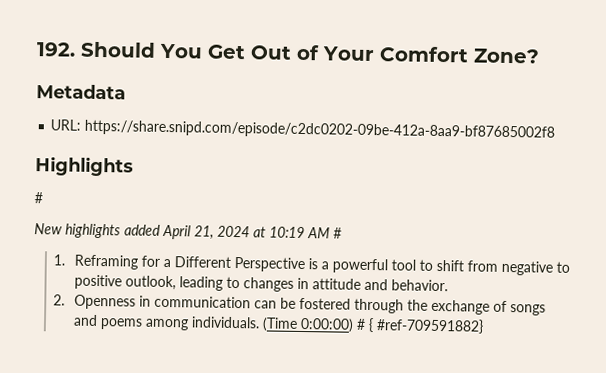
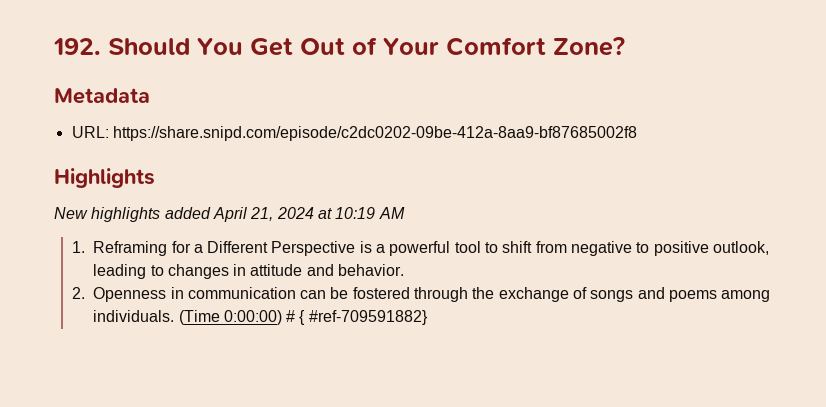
  Highlights
- #
- New highlights added April 21, 2024 at 10:19 AM #
+ New highlights added April 21, 2024 at 10:19 AM

